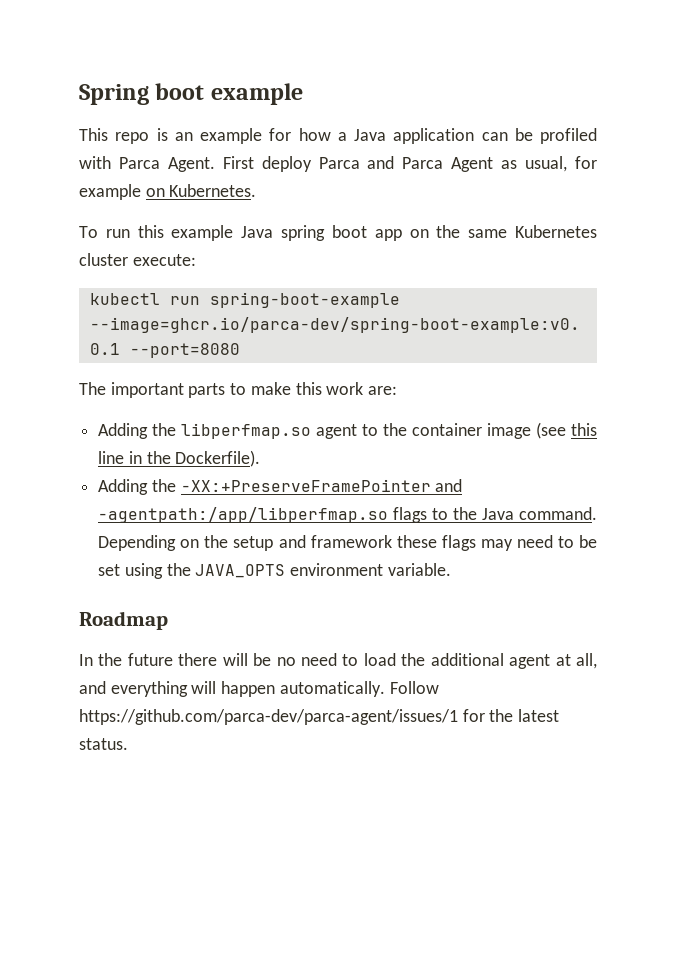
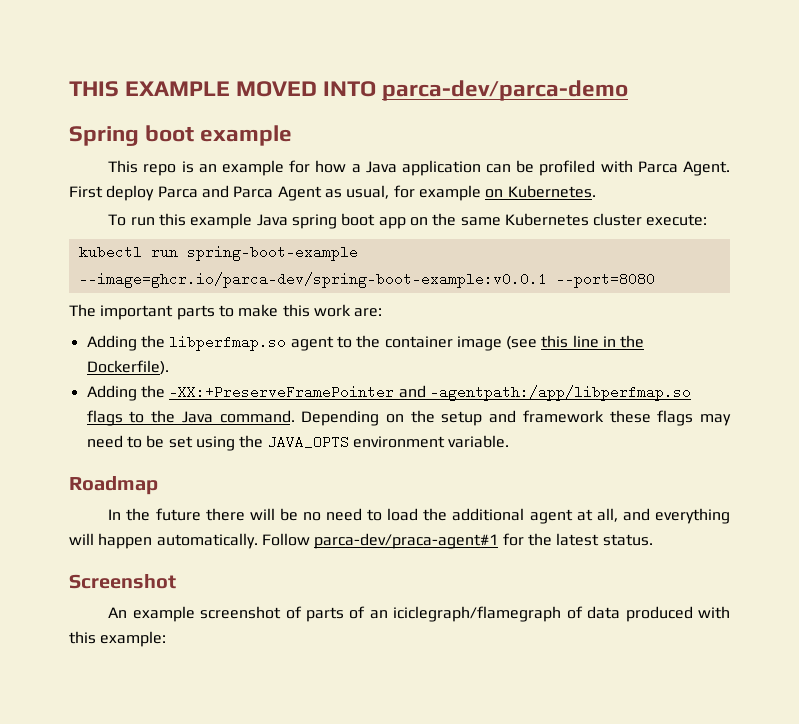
+ THIS EXAMPLE MOVED INTO parca-dev/parca-demo
- Follow https://github.com/parca-dev/parca-agent/issues/1 for the latest status.
+ Follow parca-dev/praca-agent#1 for the latest status.
+ Screenshot
+ An example screenshot of parts of an iciclegraph/flamegraph of data produced with this example:

